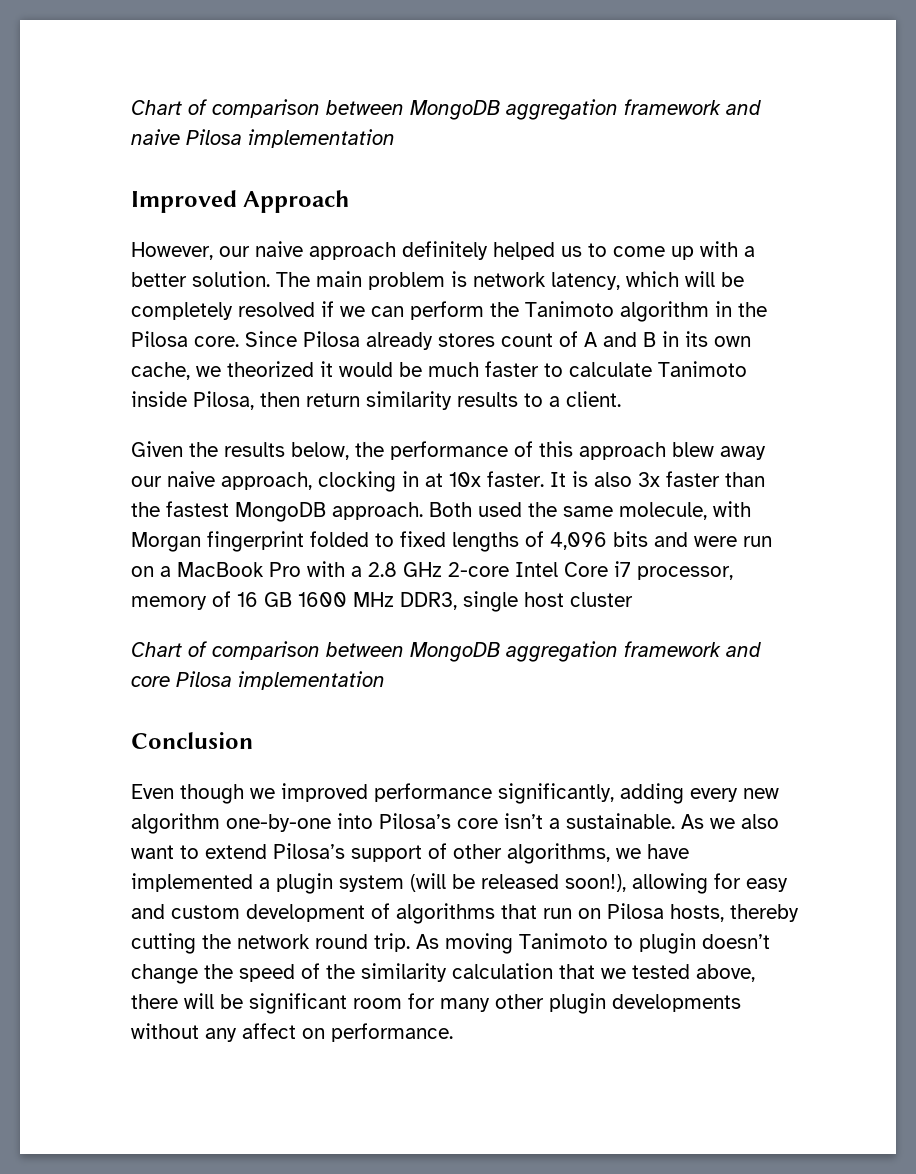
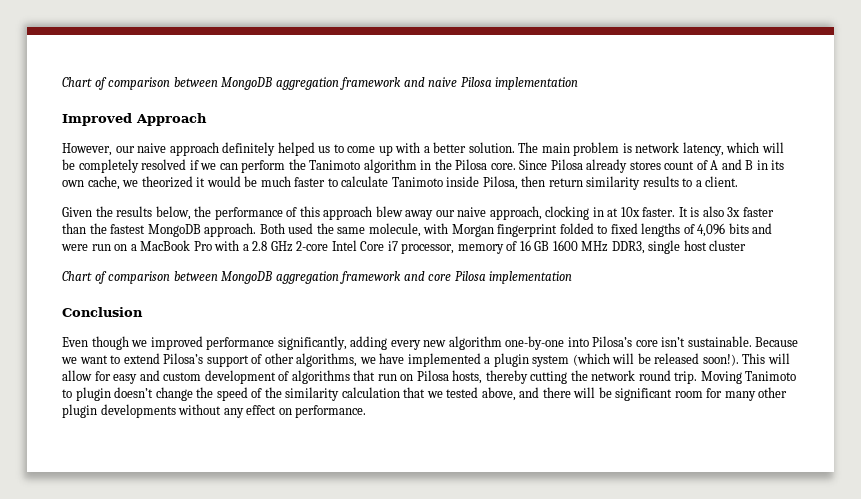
- Even though we improved performance significantly, adding every new algorithm one-by-one into Pilosa’s core isn’t a sustainable. As we also want to extend Pilosa’s support of other algorithms, we have implemented a plugin system (will be released soon!), allowing for easy and custom development of algorithms that run on Pilosa hosts, thereby cutting the network round trip.
+ Even though we improved performance significantly, adding every new algorithm one-by-one into Pilosa’s core isn’t sustainable. Because we want to extend Pilosa’s support of other algorithms, we have implemented a plugin system (which will be released soon!). This will allow for easy and custom development of algorithms that run on Pilosa hosts, thereby cutting the network round trip.
- As moving Tanimoto to plugin doesn’t change the speed of the similarity calculation that we tested above, there will be significant room for many other plugin developments without any affect on performance.
+ Moving Tanimoto to plugin doesn’t change the speed of the similarity calculation that we tested above, and there will be significant room for many other plugin developments without any effect on performance.

